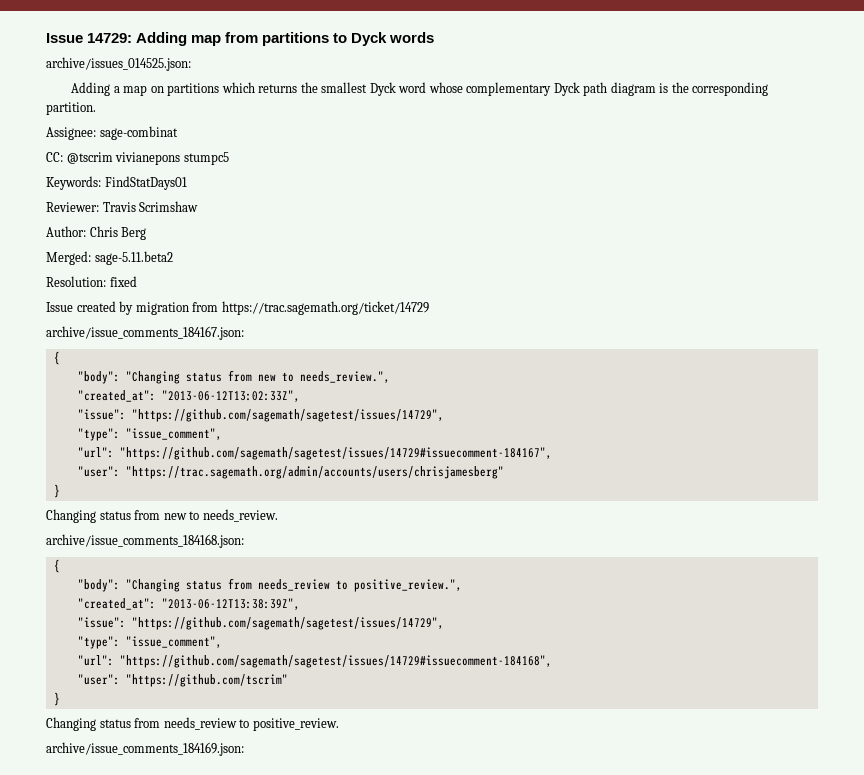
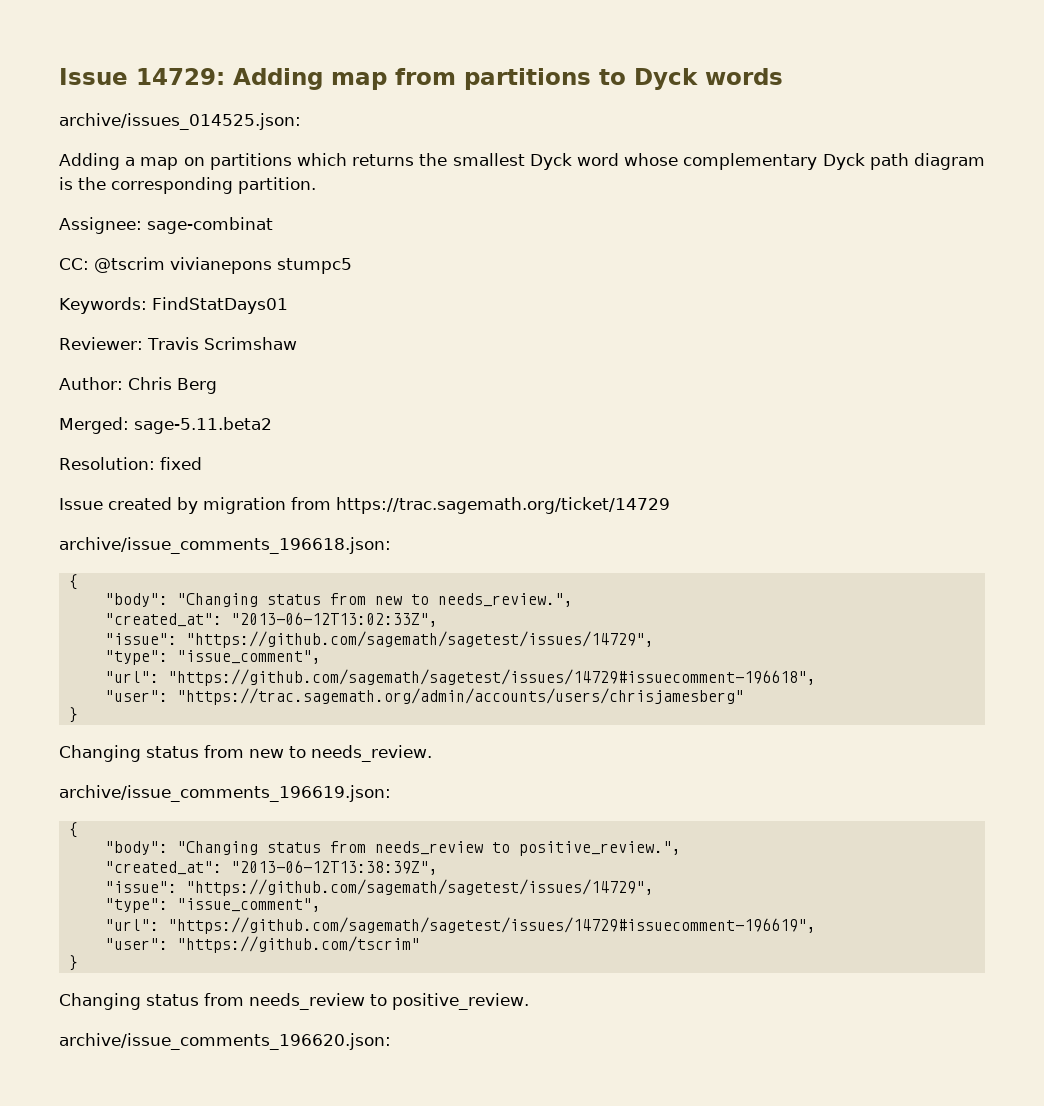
- archive/issue_comments_184167.json:
+ archive/issue_comments_196618.json:
- "url": "https://github.com/sagemath/sagetest/issues/14729#issuecomment-184167",
+ "url": "https://github.com/sagemath/sagetest/issues/14729#issuecomment-196618",
- archive/issue_comments_184168.json:
+ archive/issue_comments_196619.json:
- "url": "https://github.com/sagemath/sagetest/issues/14729#issuecomment-184168",
+ "url": "https://github.com/sagemath/sagetest/issues/14729#issuecomment-196619",
- archive/issue_comments_184169.json:
+ archive/issue_comments_196620.json:

